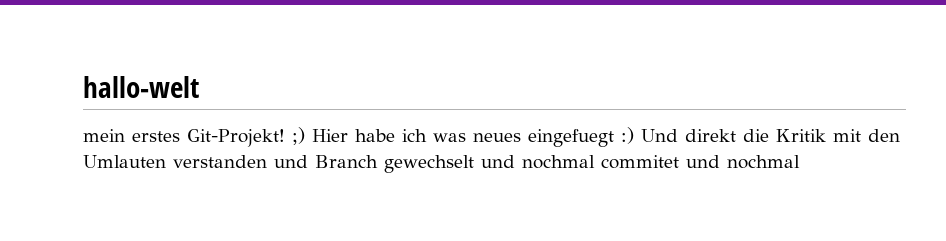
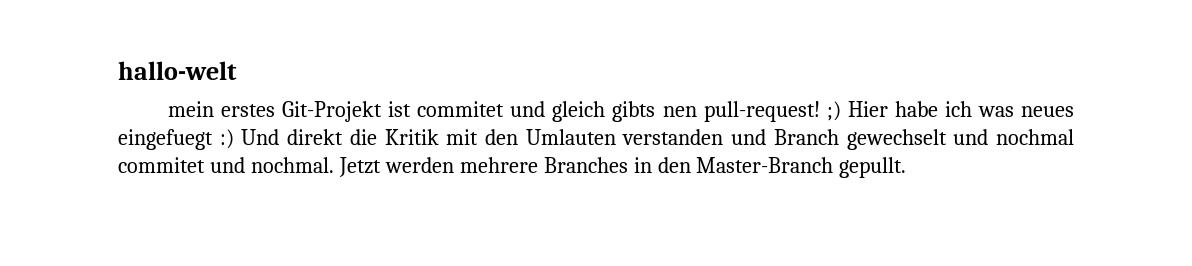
- mein erstes Git-Projekt! ;) Hier habe ich was neues eingefuegt :) Und direkt die Kritik mit den Umlauten verstanden und Branch gewechselt und nochmal commitet und nochmal
+ mein erstes Git-Projekt ist commitet und gleich gibts nen pull-request! ;) Hier habe ich was neues eingefuegt :) Und direkt die Kritik mit den Umlauten verstanden und Branch gewechselt und nochmal commitet und nochmal. Jetzt werden mehrere Branches in den Master-Branch gepullt.

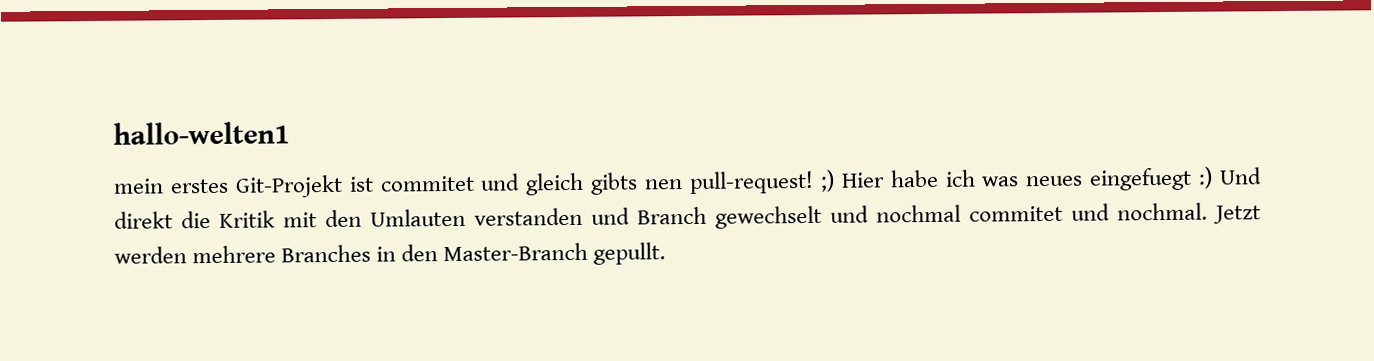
- hallo-welt
+ hallo-welten1

